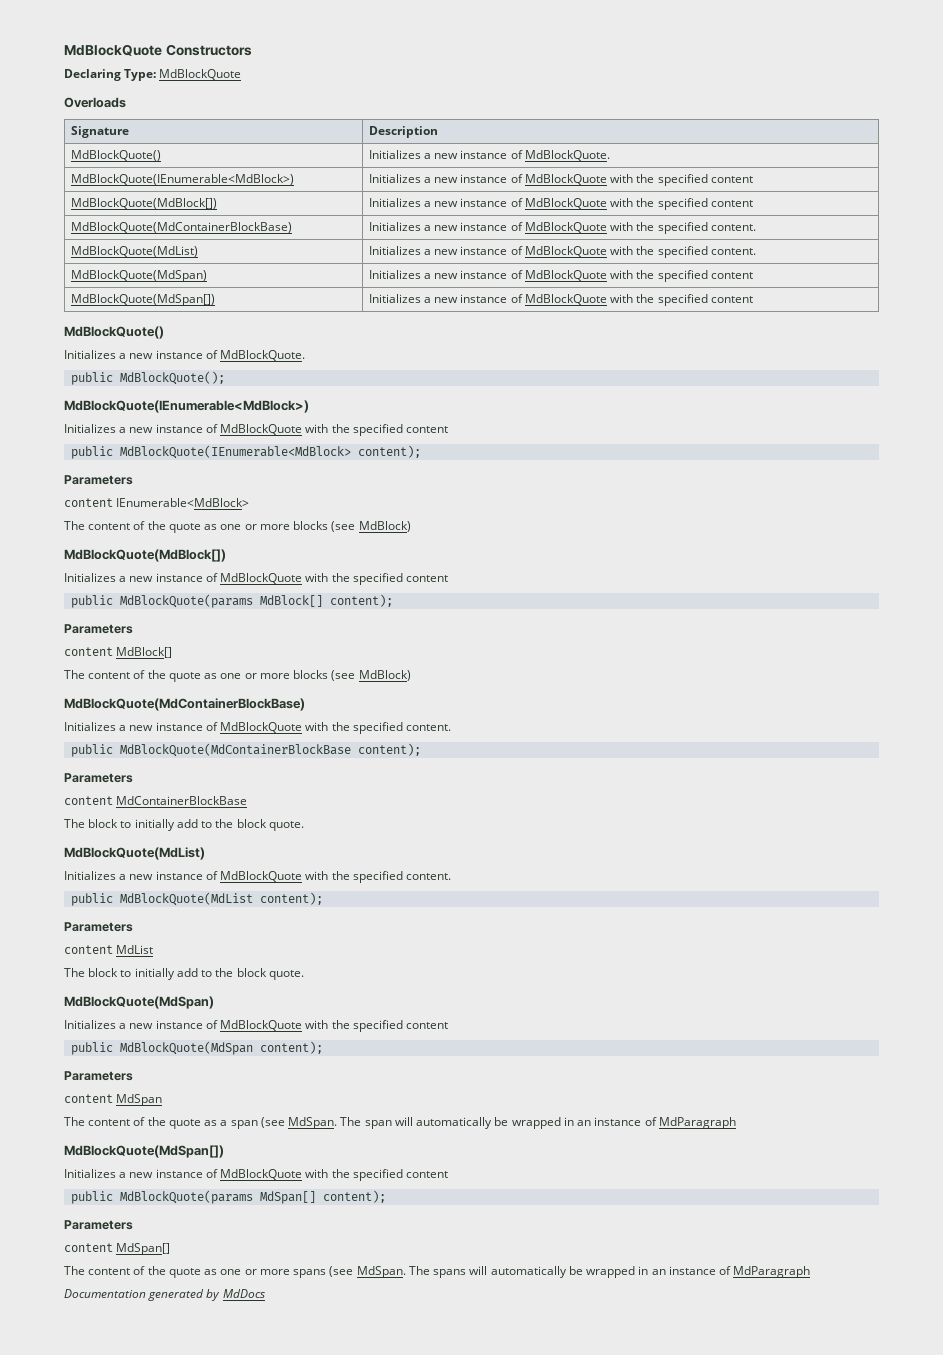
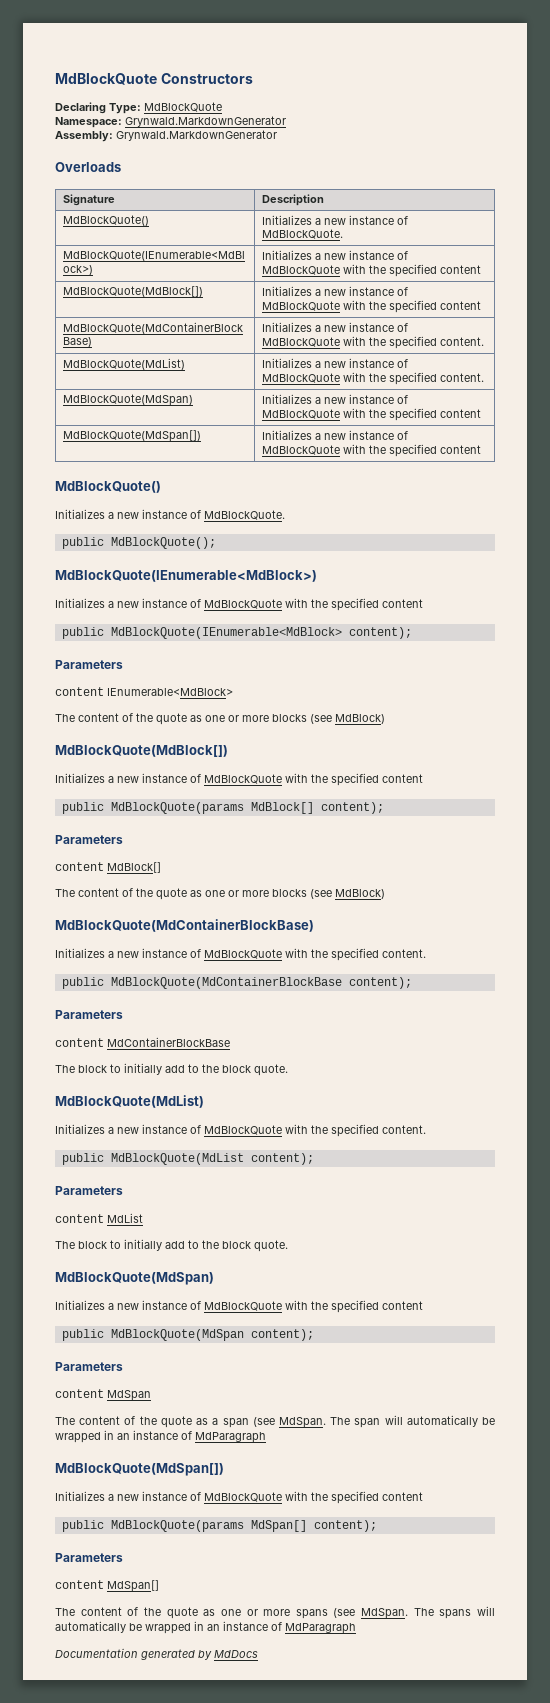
+ Namespace: Grynwald.MarkdownGenerator
+ Assembly: Grynwald.MarkdownGenerator

